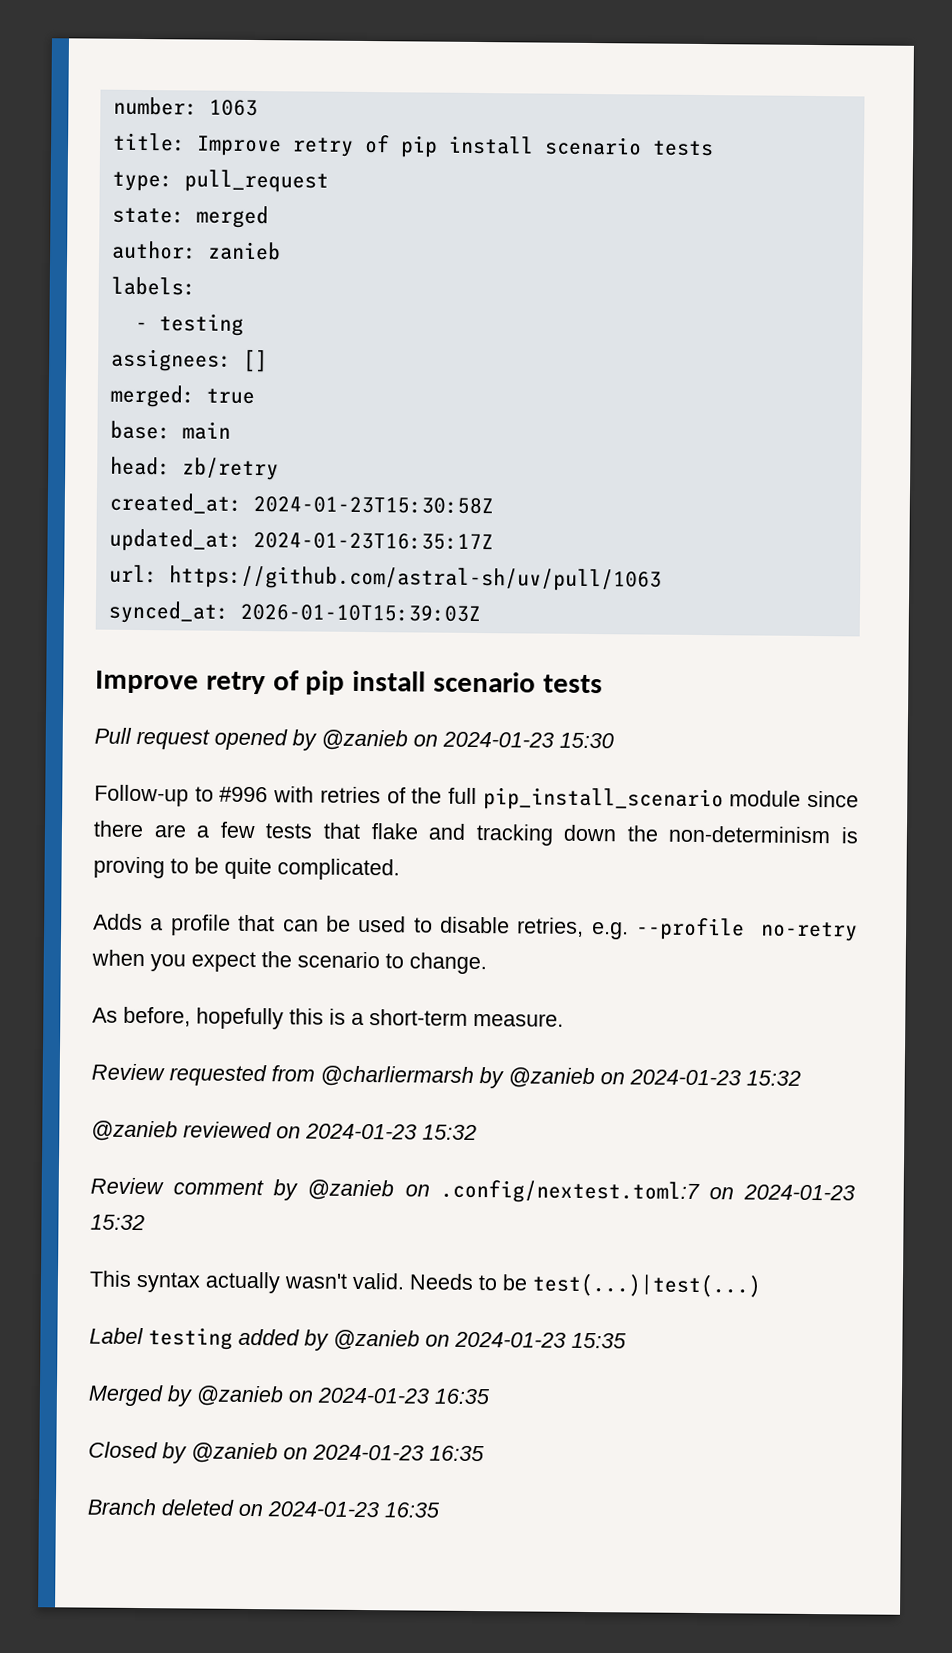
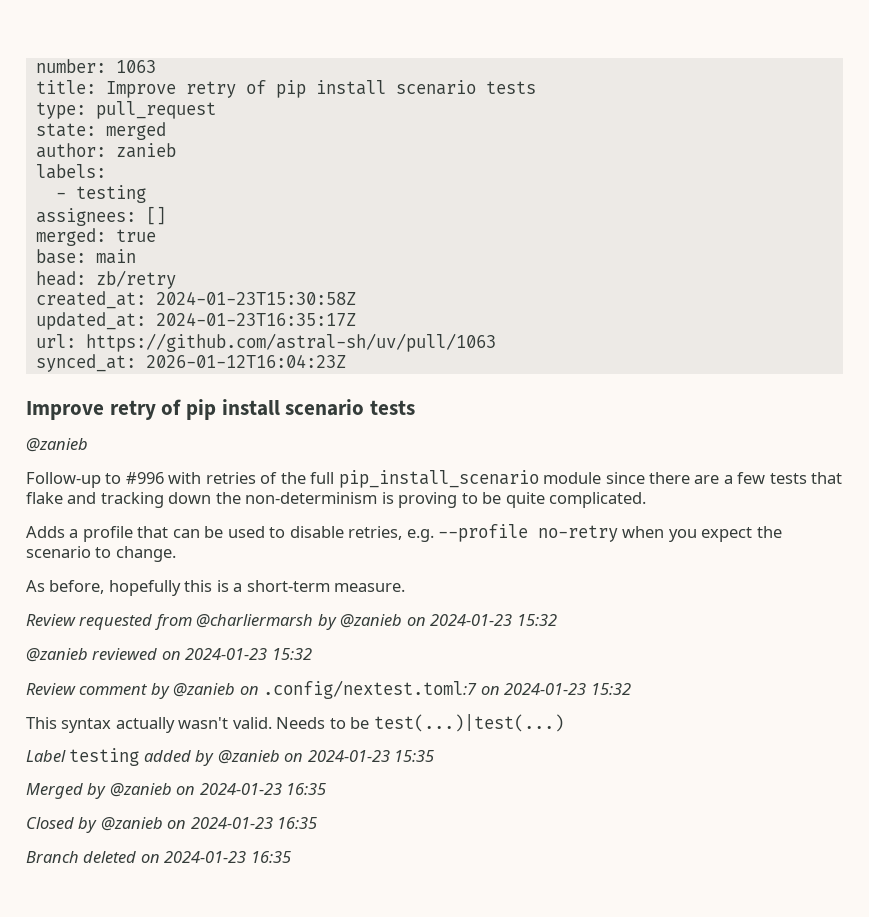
- synced_at: 2026-01-10T15:39:03Z
+ synced_at: 2026-01-12T16:04:23Z
  Improve retry of pip install scenario tests
- Pull request opened by @zanieb on 2024-01-23 15:30
+ @zanieb

